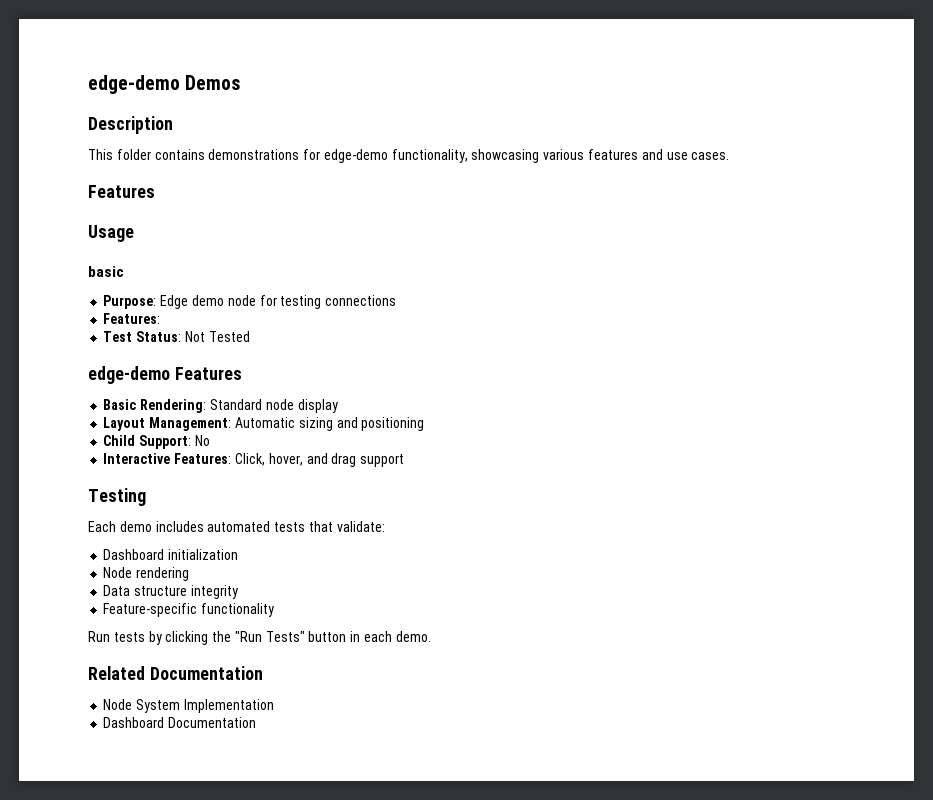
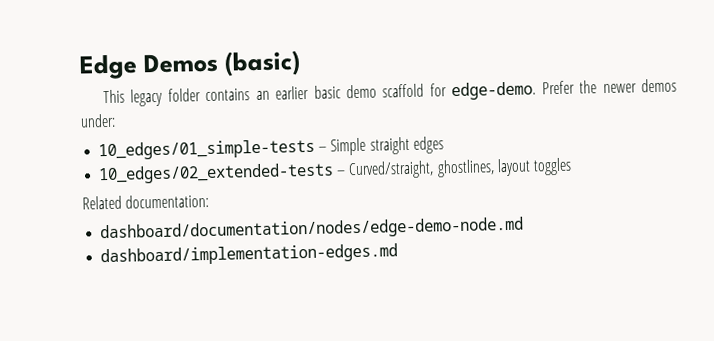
- edge-demo Demos
- Description
+ Edge Demos (basic)
- This folder contains demonstrations for edge-demo functionality, showcasing various features and use cases.
- Features
- Usage
- basic
- Purpose: Edge demo node for testing connections
- Features:
- Test Status: Not Tested
- edge-demo Features
- Basic Rendering: Standard node display
- Layout Management: Automatic sizing and positioning
- Child Support: No
- Interactive Features: Click, hover, and drag support
- Testing
- Each demo includes automated tests that validate:
- Dashboard initialization
- Node rendering
- Data structure integrity
- Feature-specific functionality
- Run tests by clicking the "Run Tests" button in each demo.
- Related Documentation
- Node System Implementation
- Dashboard Documentation
+ This legacy folder contains an earlier basic demo scaffold for edge-demo. Prefer the newer demos under:
+ 10_edges/01_simple-tests – Simple straight edges
+ 10_edges/02_extended-tests – Curved/straight, ghostlines, layout toggles
+ Related documentation:
+ dashboard/documentation/nodes/edge-demo-node.md
+ dashboard/implementation-edges.md

